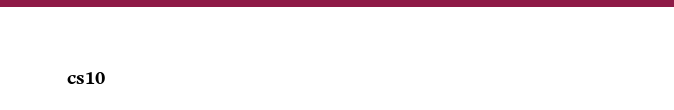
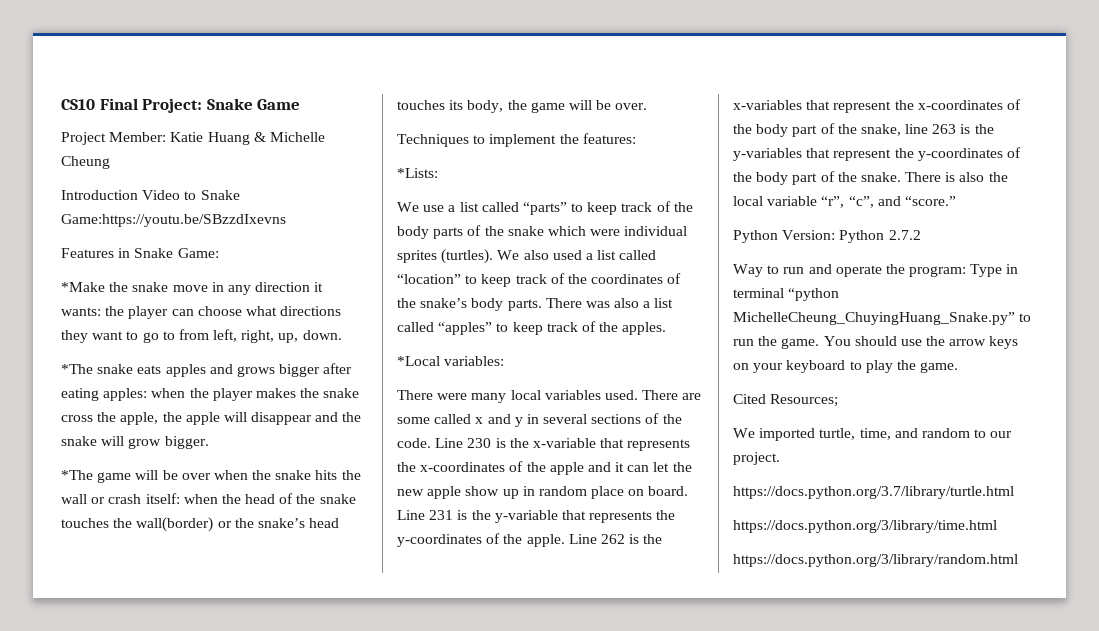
- cs10
+ CS10 Final Project: Snake Game
+ Project Member: Katie Huang & Michelle Cheung
+ Introduction Video to Snake Game:https://youtu.be/SBzzdIxevns
+ Features in Snake Game:
+ *Make the snake move in any direction it wants: the player can choose what directions they want to go to from left, right, up, down.
+ *The snake eats apples and grows bigger after eating apples: when the player makes the snake cross the apple, the apple will disappear and the snake will grow bigger.
+ *The game will be over when the snake hits the wall or crash itself: when the head of the snake touches the wall(border) or the snake’s head touches its body, the game will be over.
+ Techniques to implement the features:
+ *Lists:
+ We use a list called “parts” to keep track of the body parts of the snake which were individual sprites (turtles). We also used a list called “location” to keep track of the coordinates of the snake’s body parts. There was also a list called “apples” to keep track of the apples.
+ *Local variables:
+ There were many local variables used. There are some called x and y in several sections of the code. Line 230 is the x-variable that represents the x-coordinates of the apple and it can let the new apple show up in random place on board. Line 231 is the y-variable that represents the y-coordinates of the apple. Line 262 is the x-variables that represent the x-coordinates of the body part of the snake, line 263 is the y-variables that represent the y-coordinates of the body part of the snake. There is also the local variable “r”, “c”, and “score.”
+ Python Version: Python 2.7.2
+ Way to run and operate the program: Type in terminal “python MichelleCheung_ChuyingHuang_Snake.py” to run the game. You should use the arrow keys on your keyboard to play the game.
+ Cited Resources;
+ We imported turtle, time, and random to our project.
+ https://docs.python.org/3.7/library/turtle.html
+ https://docs.python.org/3/library/time.html
+ https://docs.python.org/3/library/random.html

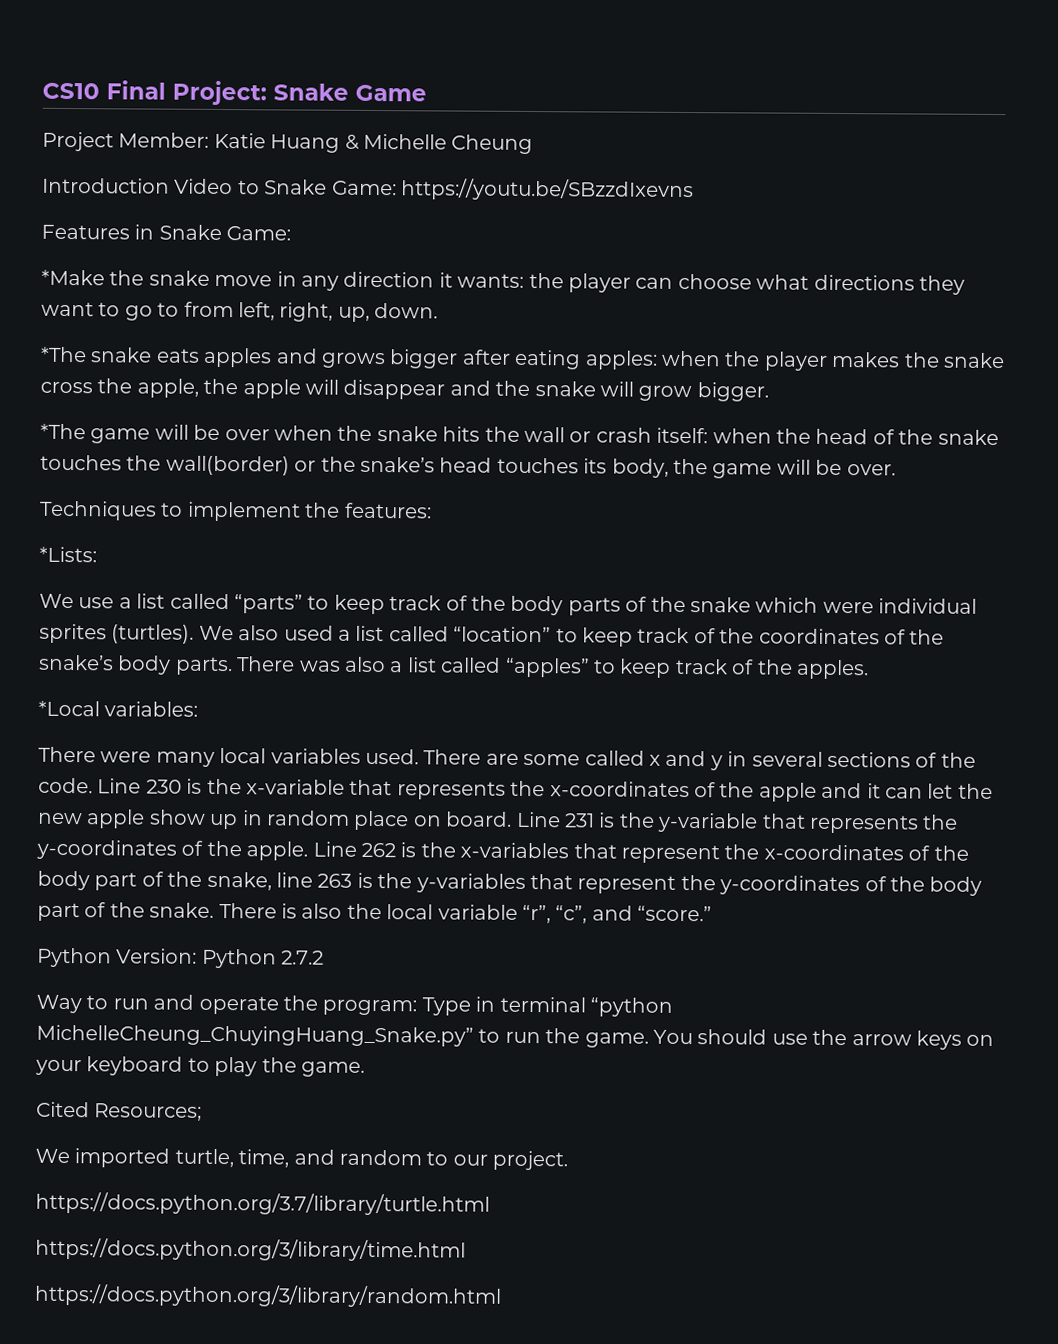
- Introduction Video to Snake Game:https://youtu.be/SBzzdIxevns
+ Introduction Video to Snake Game: https://youtu.be/SBzzdIxevns

